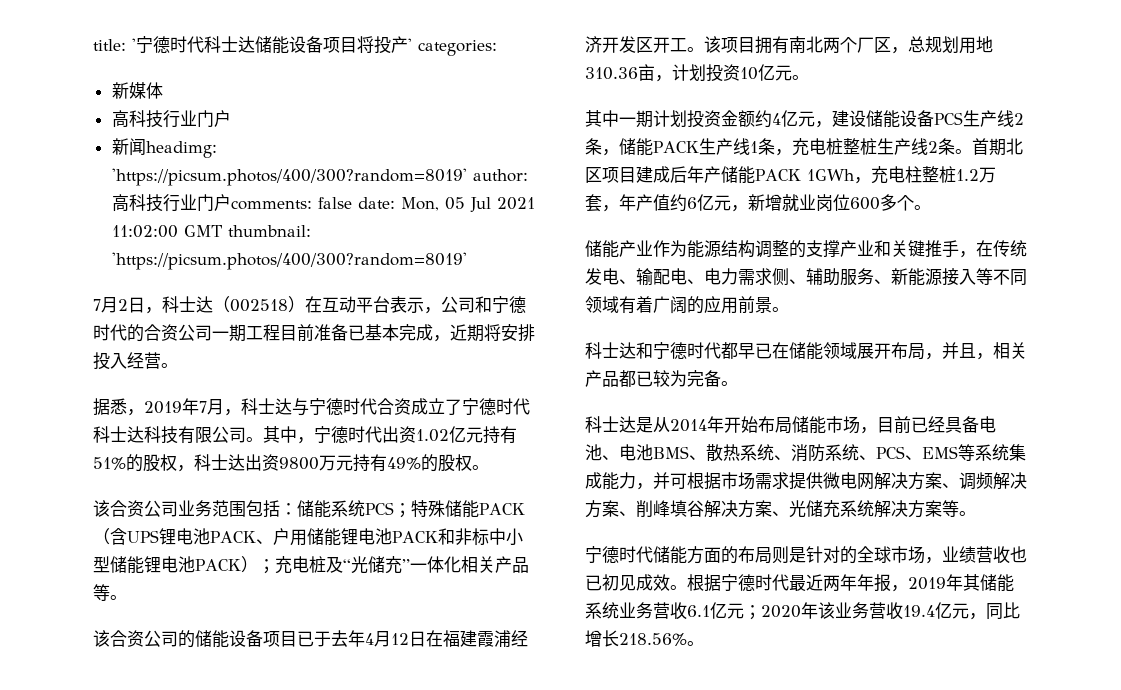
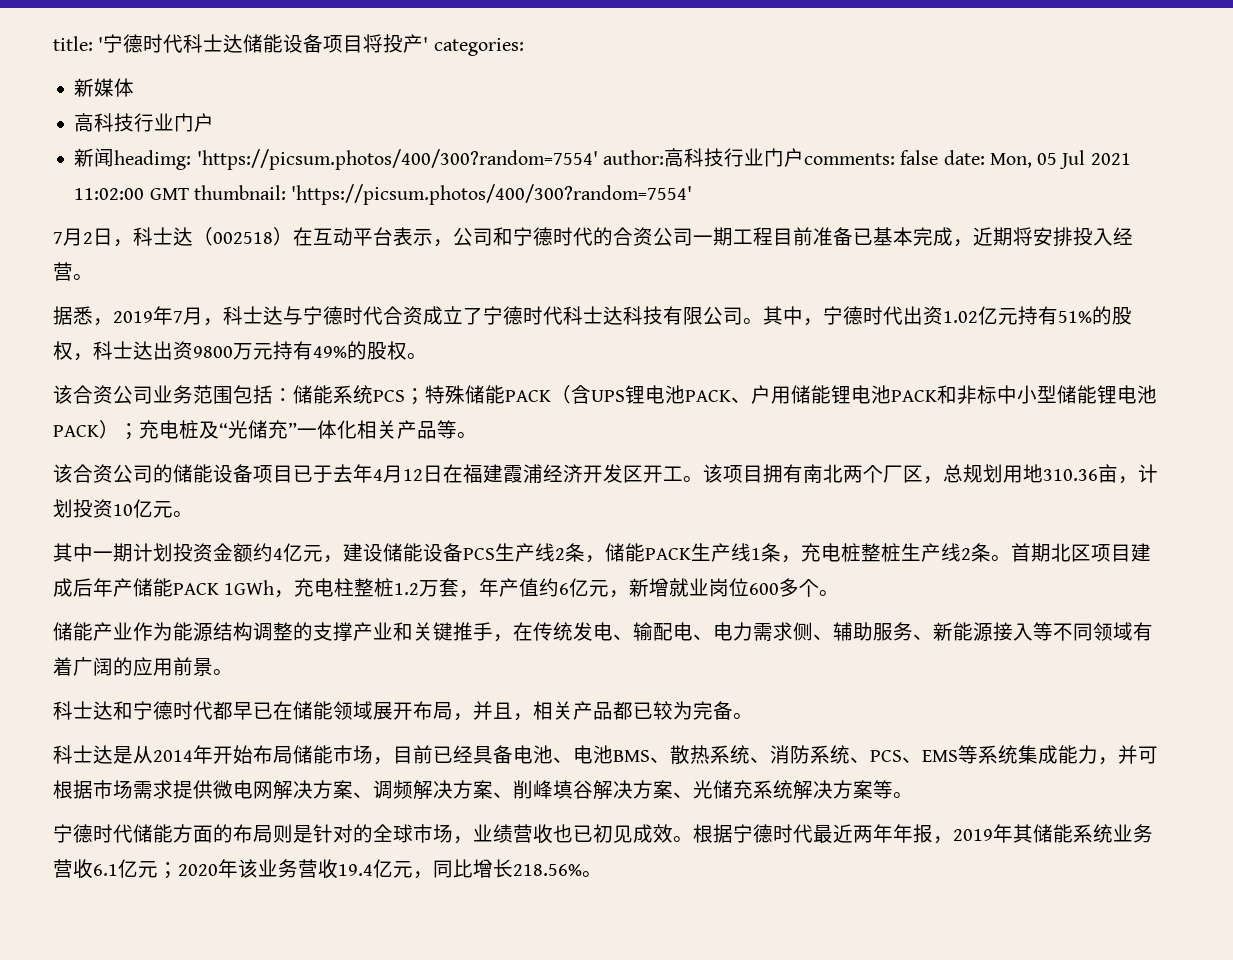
- 新闻headimg: 'https://picsum.photos/400/300?random=8019' author:高科技行业门户comments: false date: Mon, 05 Jul 2021 11:02:00 GMT thumbnail: 'https://picsum.photos/400/300?random=8019'
+ 新闻headimg: 'https://picsum.photos/400/300?random=7554' author:高科技行业门户comments: false date: Mon, 05 Jul 2021 11:02:00 GMT thumbnail: 'https://picsum.photos/400/300?random=7554'

